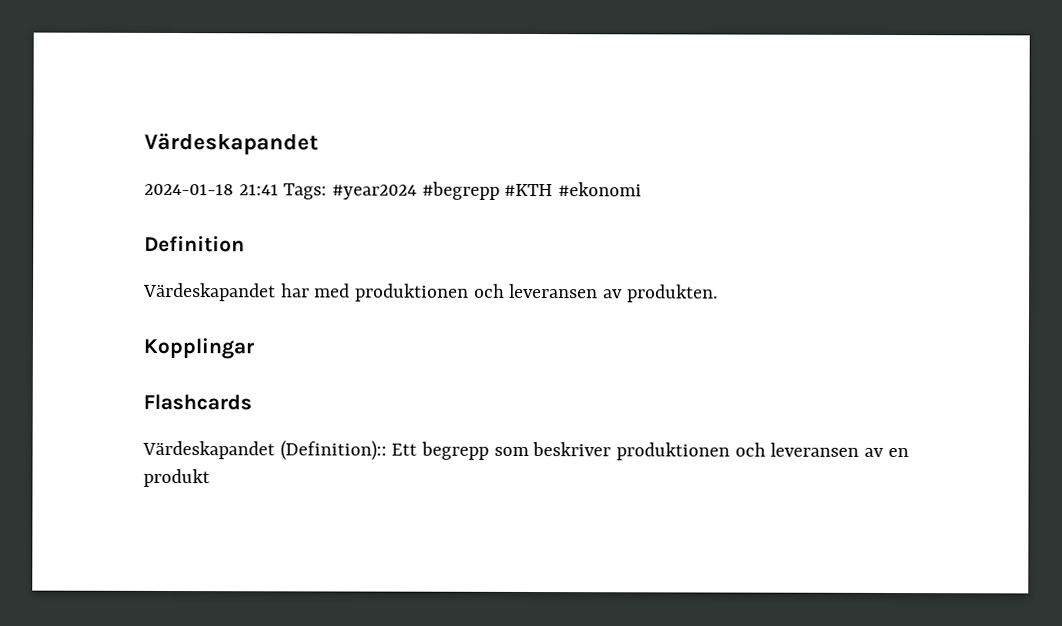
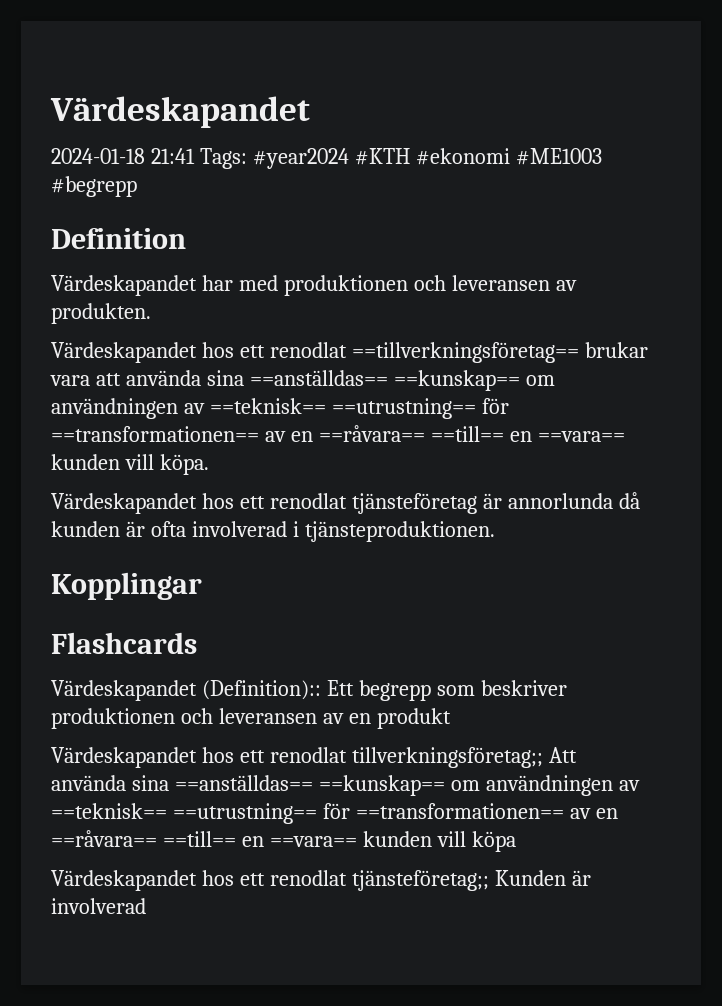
- 2024-01-18 21:41 Tags: #year2024 #begrepp #KTH #ekonomi
+ 2024-01-18 21:41 Tags: #year2024 #KTH #ekonomi #ME1003 #begrepp
+ Värdeskapandet hos ett renodlat ==tillverkningsföretag== brukar vara att använda sina ==anställdas== ==kunskap== om användningen av ==teknisk== ==utrustning== för ==transformationen== av en ==råvara== ==till== en ==vara== kunden vill köpa.
+ Värdeskapandet hos ett renodlat tjänsteföretag är annorlunda då kunden är ofta involverad i tjänsteproduktionen.
+ Värdeskapandet hos ett renodlat tillverkningsföretag;; Att använda sina ==anställdas== ==kunskap== om användningen av ==teknisk== ==utrustning== för ==transformationen== av en ==råvara== ==till== en ==vara== kunden vill köpa
+ Värdeskapandet hos ett renodlat tjänsteföretag;; Kunden är involverad

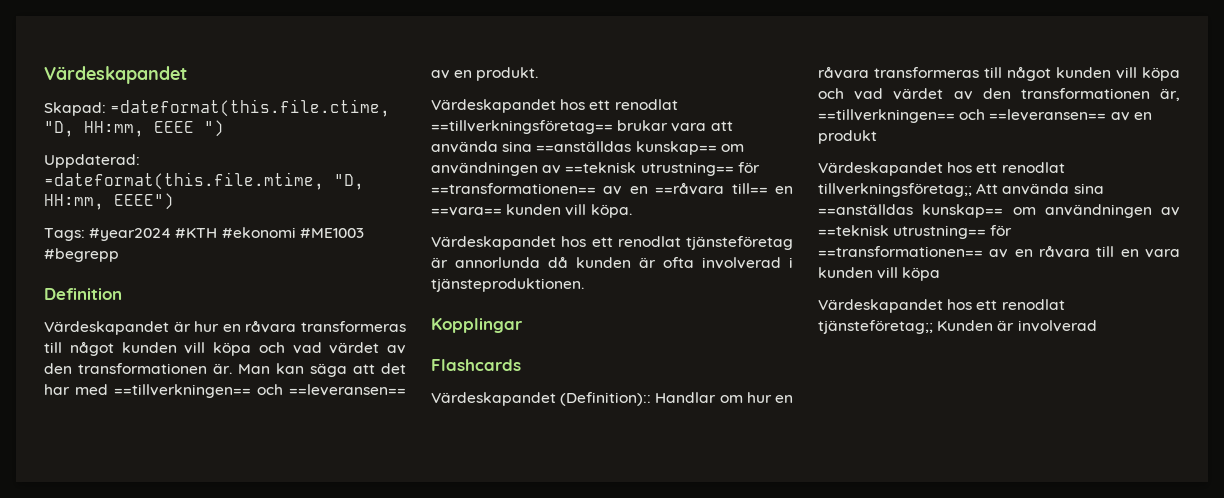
- 2024-01-18 21:41 Tags: #year2024 #KTH #ekonomi #ME1003 #begrepp
+ Skapad: =dateformat(this.file.ctime, "D, HH:mm, EEEE ")
+ Uppdaterad: =dateformat(this.file.mtime, "D, HH:mm, EEEE")
+ Tags: #year2024 #KTH #ekonomi #ME1003 #begrepp
- Värdeskapandet har med produktionen och leveransen av produkten.
+ Värdeskapandet är hur en råvara transformeras till något kunden vill köpa och vad värdet av den transformationen är. Man kan säga att det har med ==tillverkningen== och ==leveransen== av en produkt.
- Värdeskapandet hos ett renodlat ==tillverkningsföretag== brukar vara att använda sina ==anställdas== ==kunskap== om användningen av ==teknisk== ==utrustning== för ==transformationen== av en ==råvara== ==till== en ==vara== kunden vill köpa.
+ Värdeskapandet hos ett renodlat ==tillverkningsföretag== brukar vara att använda sina ==anställdas kunskap== om användningen av ==teknisk utrustning== för ==transformationen== av en ==råvara till== en ==vara== kunden vill köpa.
- Värdeskapandet (Definition):: Ett begrepp som beskriver produktionen och leveransen av en produkt
+ Värdeskapandet (Definition):: Handlar om hur en råvara transformeras till något kunden vill köpa och vad värdet av den transformationen är, ==tillverkningen== och ==leveransen== av en produkt
- Värdeskapandet hos ett renodlat tillverkningsföretag;; Att använda sina ==anställdas== ==kunskap== om användningen av ==teknisk== ==utrustning== för ==transformationen== av en ==råvara== ==till== en ==vara== kunden vill köpa
+ Värdeskapandet hos ett renodlat tillverkningsföretag;; Att använda sina ==anställdas kunskap== om användningen av ==teknisk utrustning== för ==transformationen== av en råvara till en vara kunden vill köpa

